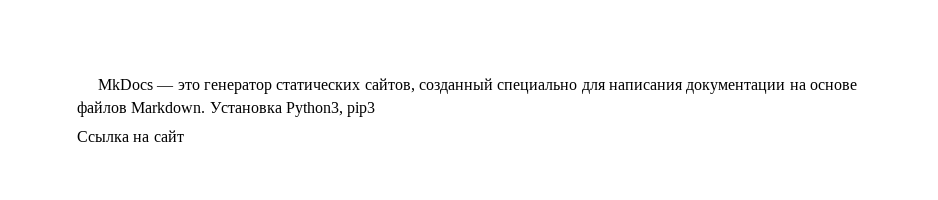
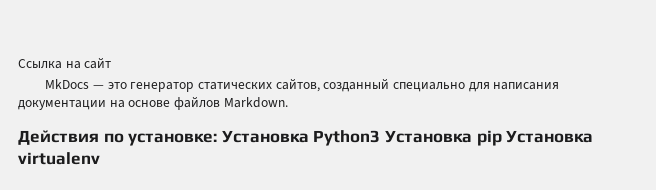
+ Ccылка на сайт
- MkDocs — это генератор статических сайтов, созданный специально для написания документации на основе файлов Markdown. Установка Python3, pip3
- Ccылка на сайт
+ MkDocs — это генератор статических сайтов, созданный специально для написания документации на основе файлов Markdown.
+ Действия по установке: Установка Python3 Установка pip Установка virtualenv

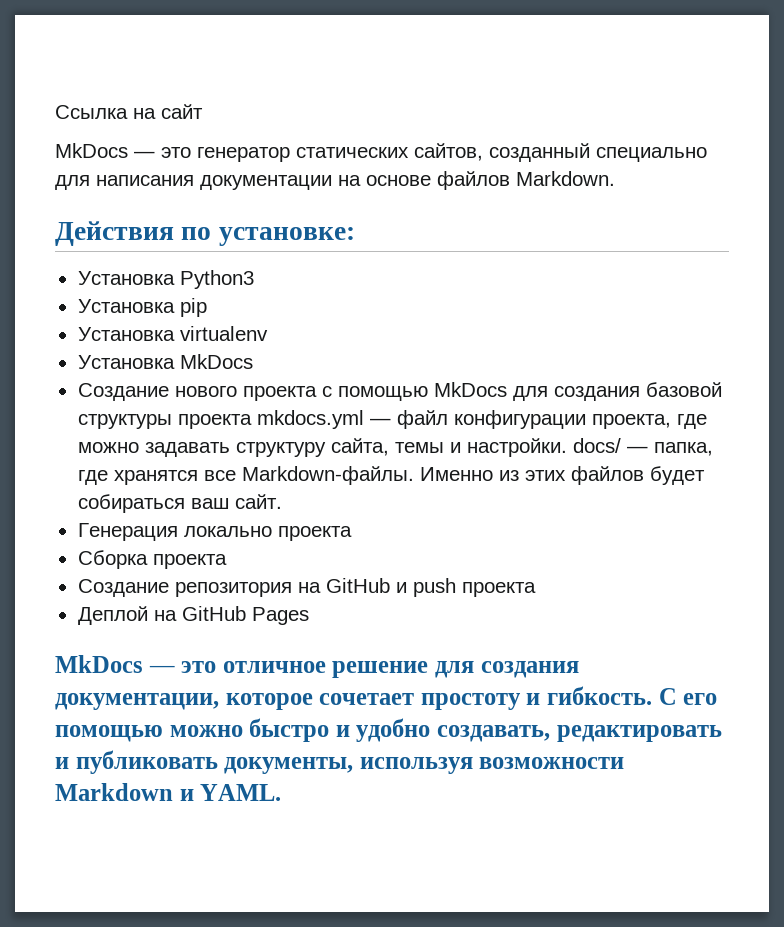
- Действия по установке: Установка Python3 Установка pip Установка virtualenv
+ Действия по установке:
+ Установка Python3
+ Установка pip
+ Установка virtualenv
+ Установка MkDocs
+ Создание нового проекта с помощью MkDocs для создания базовой структуры проекта mkdocs.yml — файл конфигурации проекта, где можно задавать структуру сайта, темы и настройки. docs/ — папка, где хранятся все Markdown-файлы. Именно из этих файлов будет собираться ваш сайт.
+ Генерация локально проекта
+ Сборка проекта
+ Создание репозитория на GitHub и push проекта
+ Деплой на GitHub Pages
+ MkDocs — это отличное решение для создания документации, которое сочетает простоту и гибкость. С его помощью можно быстро и удобно создавать, редактировать и публиковать документы, используя возможности Markdown и YAML.

